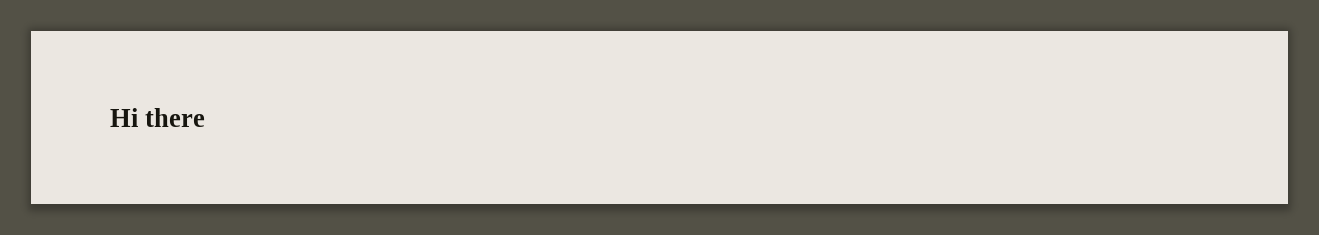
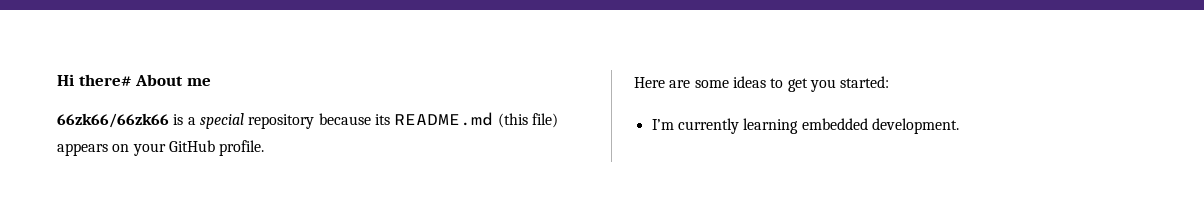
- Hi there
+ Hi there# About me
+ 66zk66/66zk66 is a special repository because its README.md (this file) appears on your GitHub profile.
+ Here are some ideas to get you started:
+ I’m currently learning embedded development.

